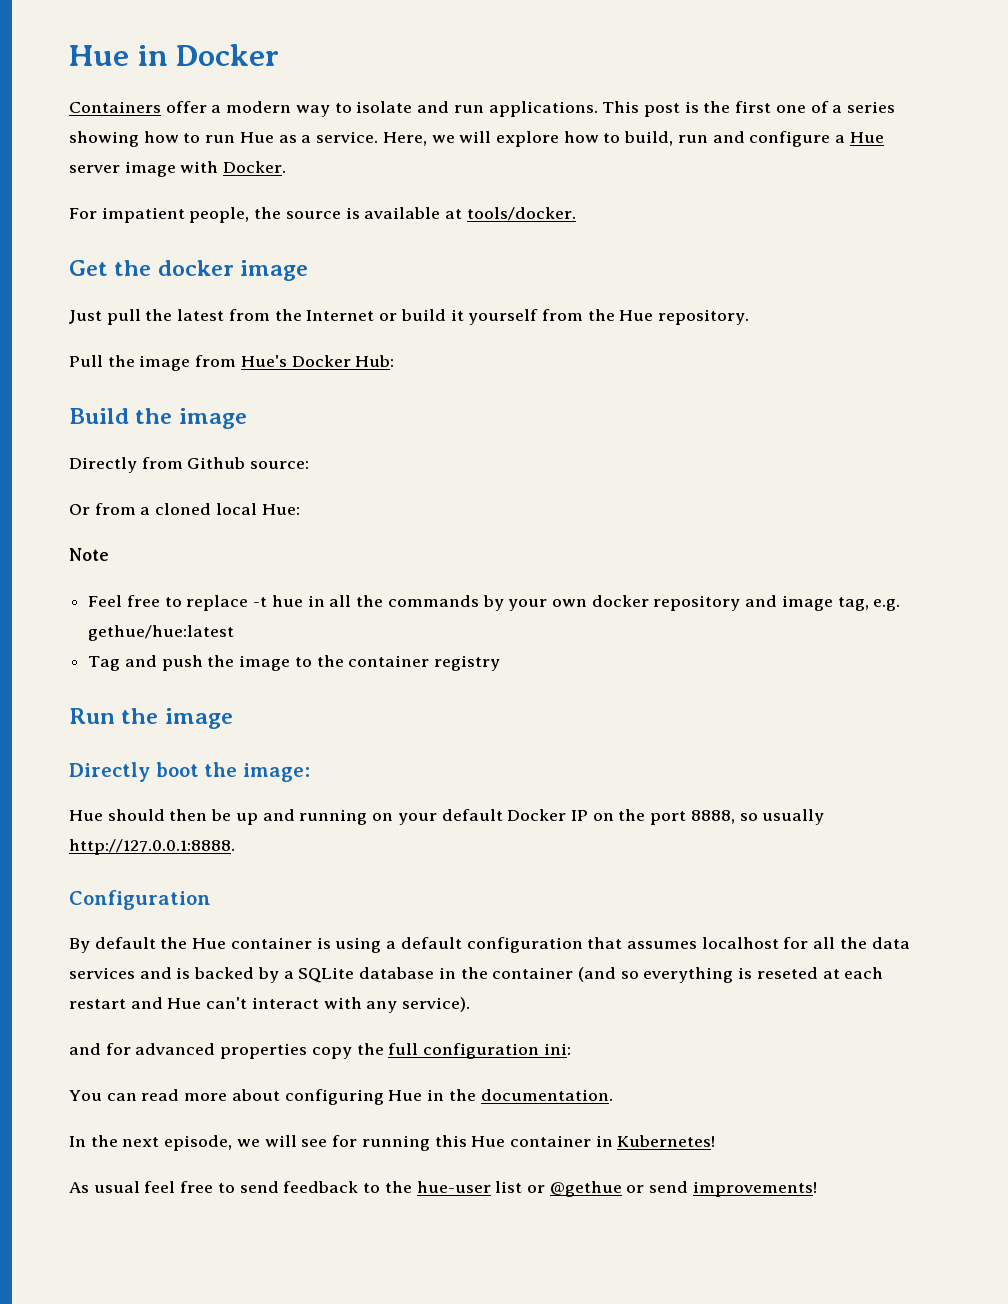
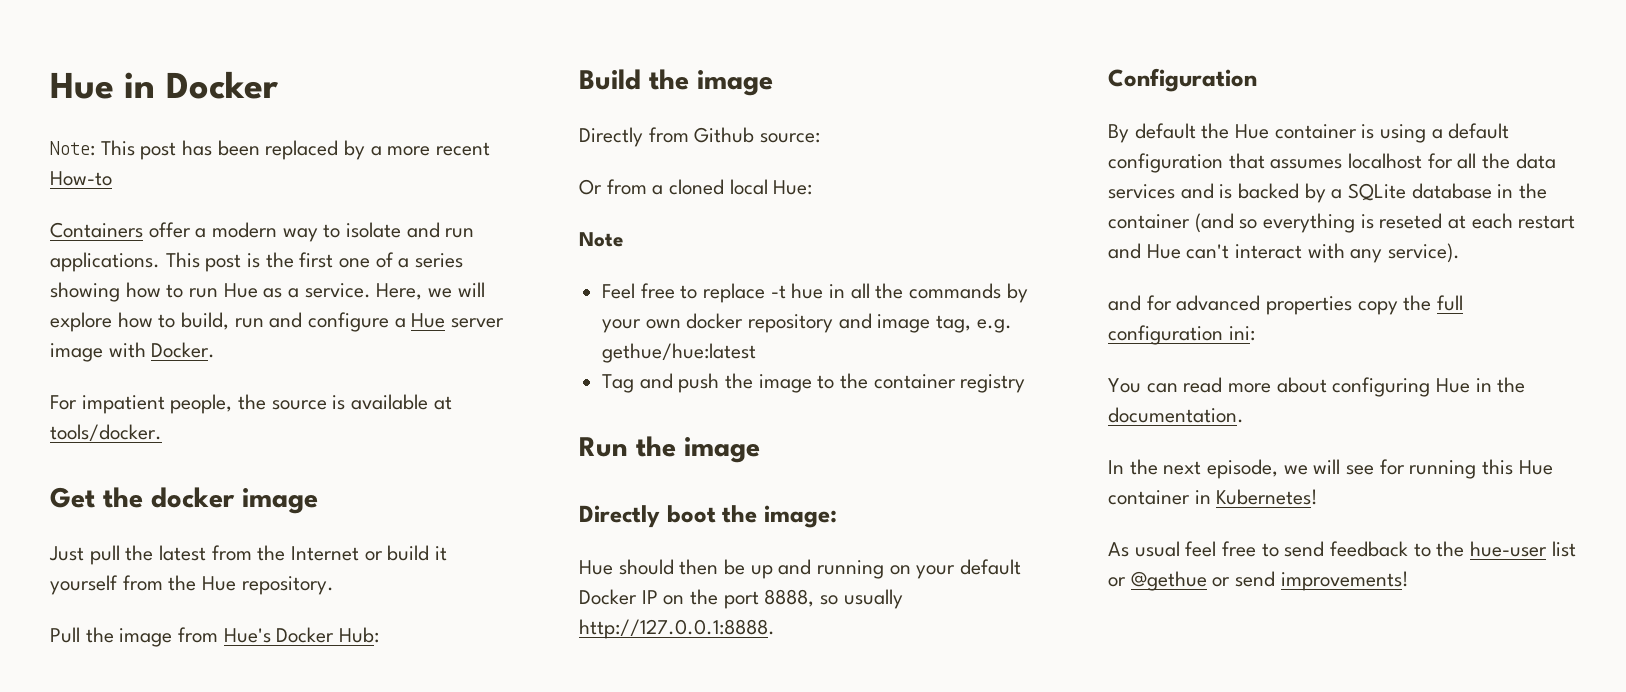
+ Note: This post has been replaced by a more recent How-to

